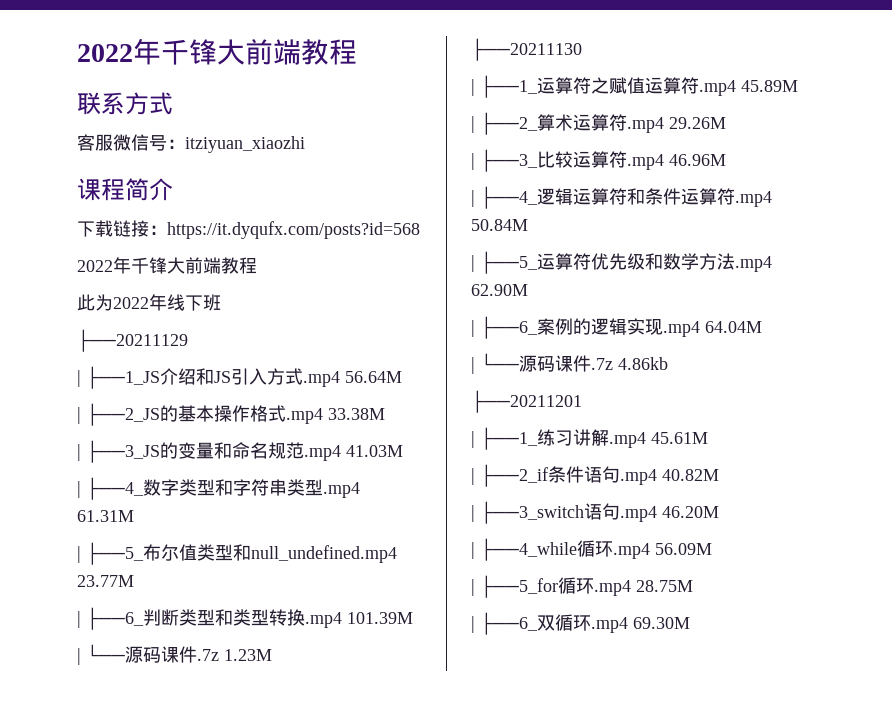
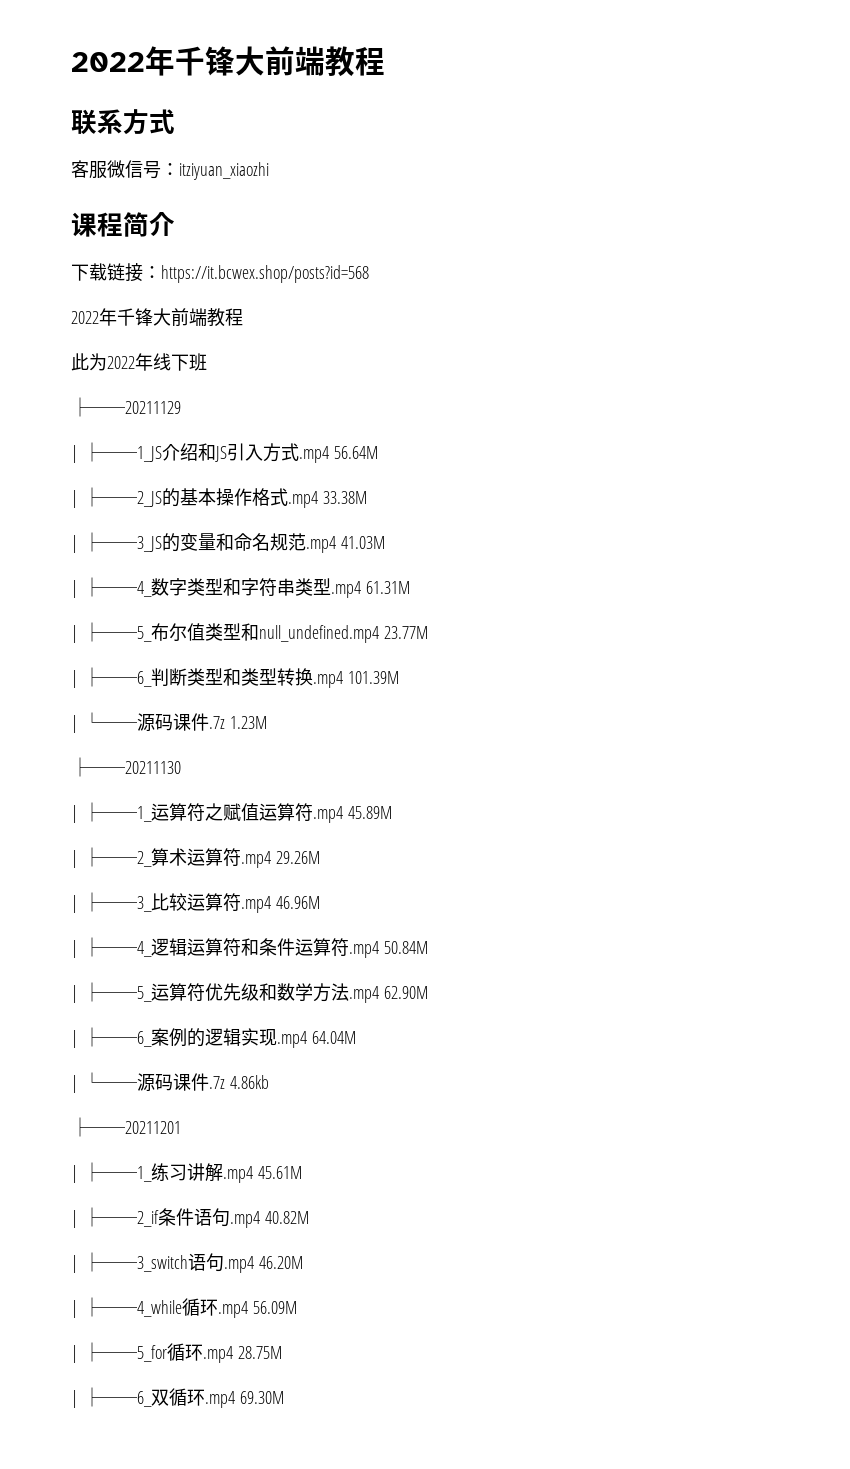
- 下载链接：https://it.dyqufx.com/posts?id=568
+ 下载链接：https://it.bcwex.shop/posts?id=568

